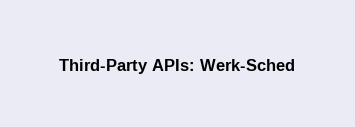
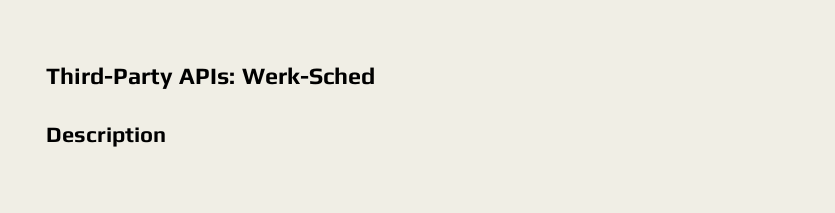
+ Description

